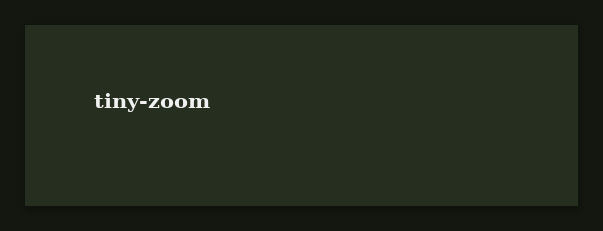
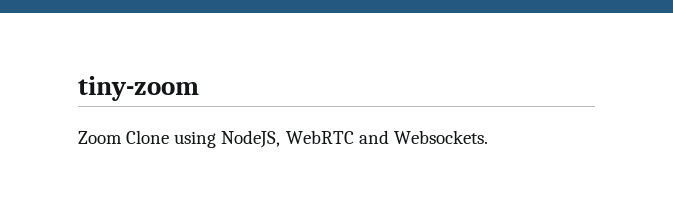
+ Zoom Clone using NodeJS, WebRTC and Websockets.

